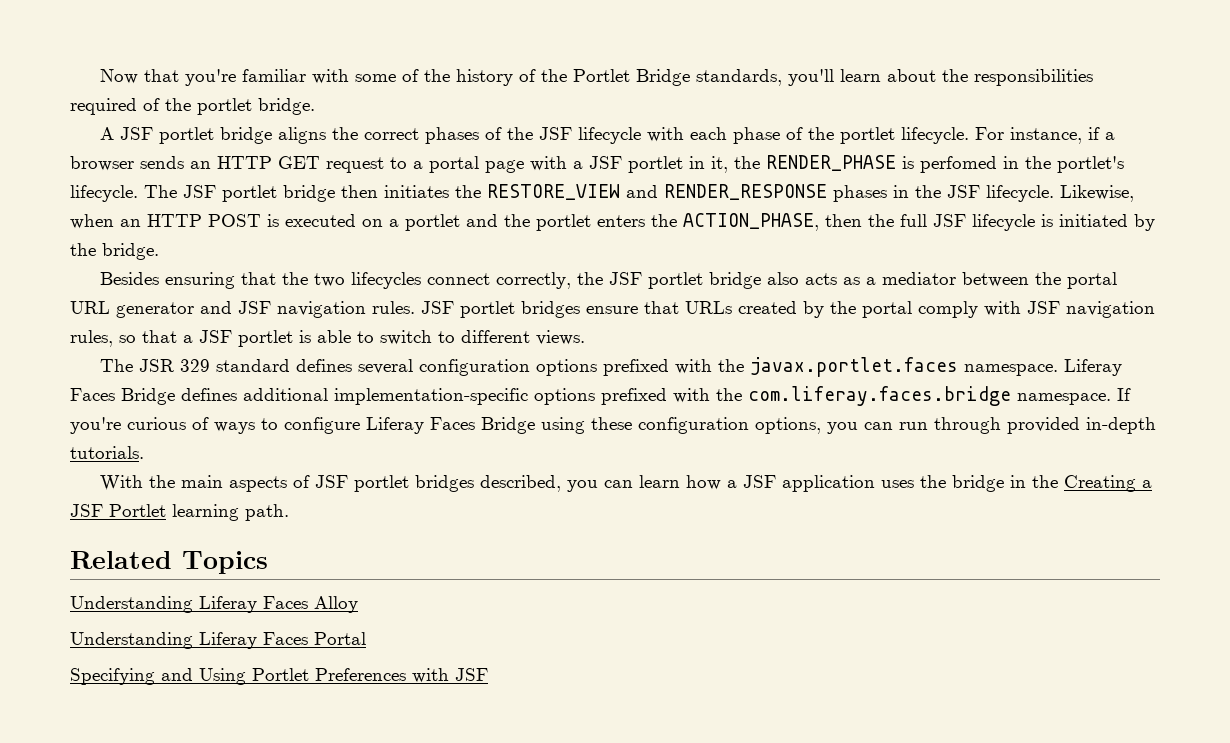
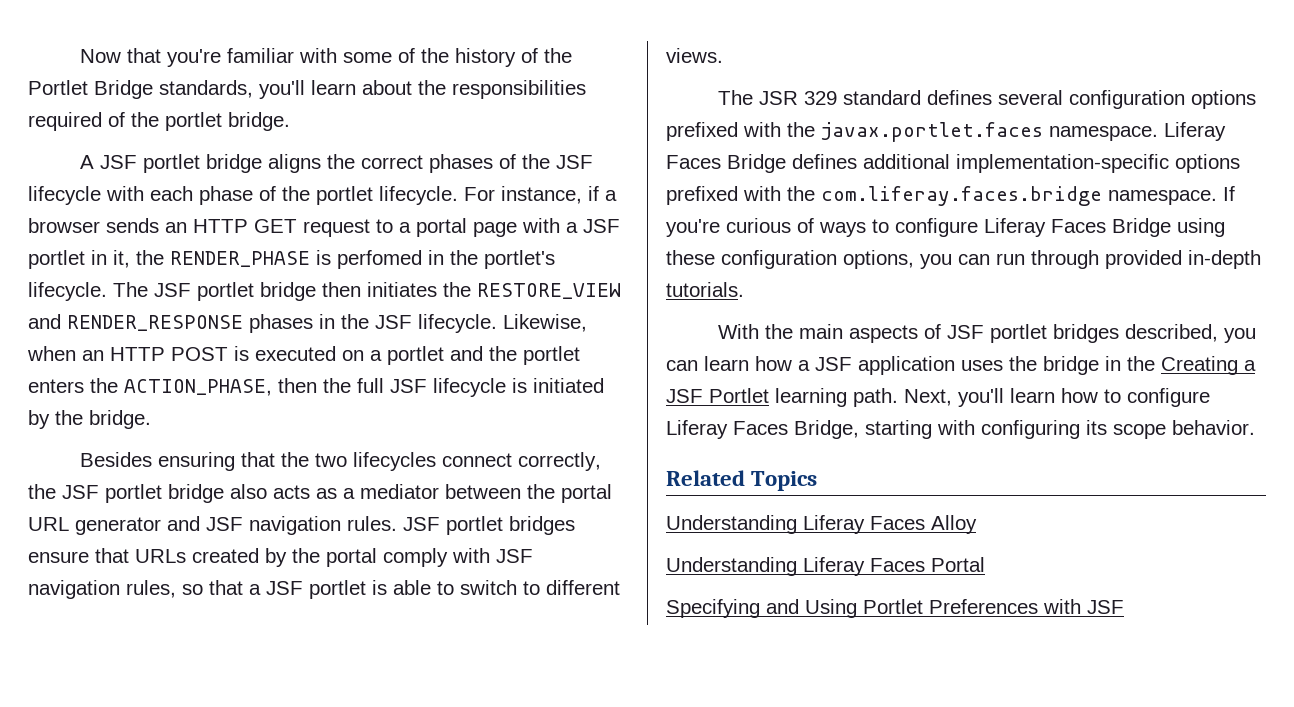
+ Next, you'll learn how to configure Liferay Faces Bridge, starting with configuring its scope behavior.

